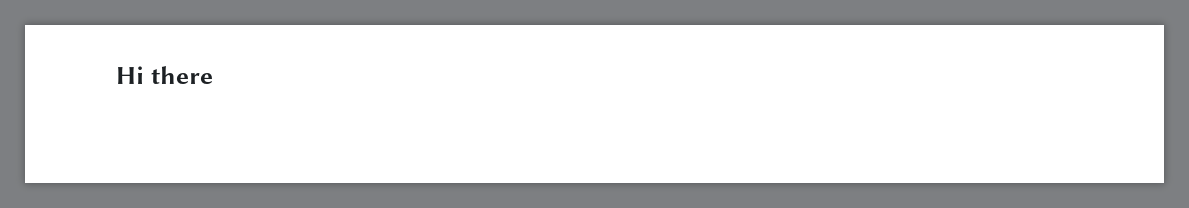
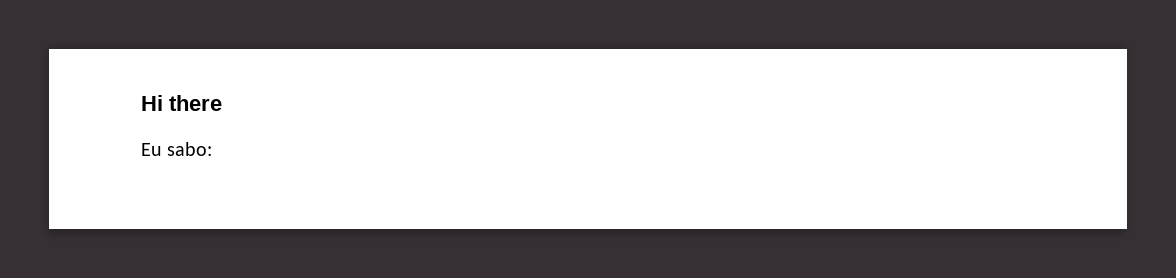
+ Eu sabo:

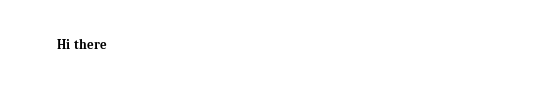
- Eu sabo:

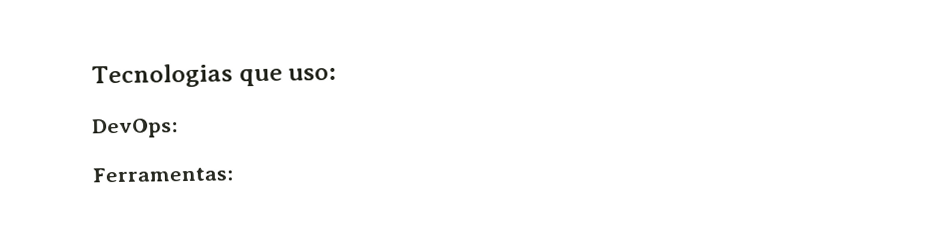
- Hi there
+ Tecnologias que uso:
+ DevOps:
+ Ferramentas:

